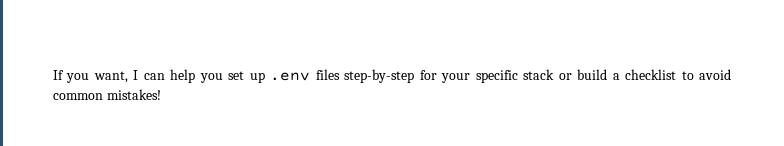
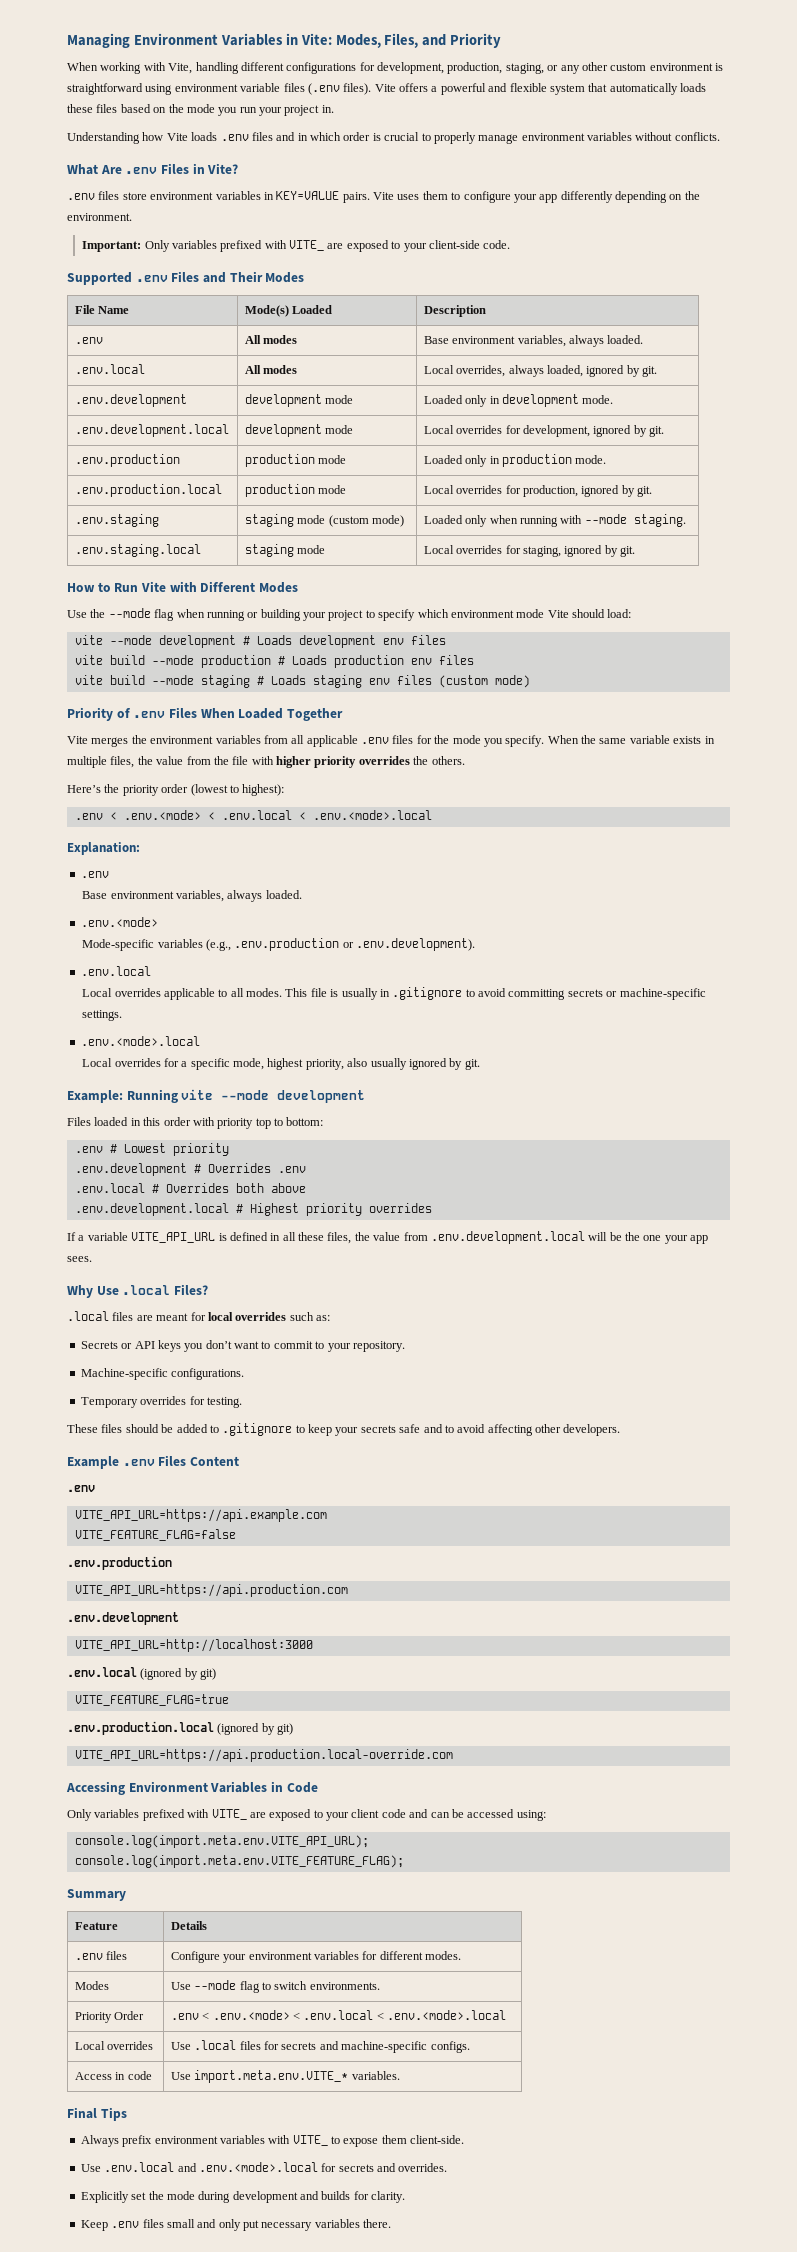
- If you want, I can help you set up .env files step-by-step for your specific stack or build a checklist to avoid common mistakes!
+ Managing Environment Variables in Vite: Modes, Files, and Priority
+ When working with Vite, handling different configurations for development, production, staging, or any other custom environment is straightforward using environment variable files (.env files). Vite offers a powerful and flexible system that automatically loads these files based on the mode you run your project in.
+ Understanding how Vite loads .env files and in which order is crucial to properly manage environment variables without conflicts.
+ What Are .env Files in Vite?
+ .env files store environment variables in KEY=VALUE pairs. Vite uses them to configure your app differently depending on the environment.
+ Important: Only variables prefixed with VITE_ are exposed to your client-side code.
+ Supported .env Files and Their Modes
+ File Name | Mode(s) Loaded | Description
+ .env | All modes | Base environment variables, always loaded.
+ .env.local | All modes | Local overrides, always loaded, ignored by git.
+ .env.development | development mode | Loaded only in development mode.
+ .env.development.local | development mode | Local overrides for development, ignored by git.
+ .env.production | production mode | Loaded only in production mode.
+ .env.production.local | production mode | Local overrides for production, ignored by git.
+ .env.staging | staging mode (custom mode) | Loaded only when running with --mode staging.
+ .env.staging.local | staging mode | Local overrides for staging, ignored by git.
+ How to Run Vite with Different Modes
+ Use the --mode flag when running or building your project to specify which environment mode Vite should load:
+ vite --mode development # Loads development env files
+ vite build --mode production # Loads production env files
+ vite build --mode staging # Loads staging env files (custom mode)
+ Priority of .env Files When Loaded Together
+ Vite merges the environment variables from all applicable .env files for the mode you specify. When the same variable exists in multiple files, the value from the file with higher priority overrides the others.
+ Here’s the priority order (lowest to highest):
+ .env < .env.<mode> < .env.local < .env.<mode>.local
+ Explanation:
+ .env
+ Base environment variables, always loaded.
+ .env.<mode>
+ Mode-specific variables (e.g., .env.production or .env.development).
+ .env.local
+ Local overrides applicable to all modes. This file is usually in .gitignore to avoid committing secrets or machine-specific settings.
+ .env.<mode>.local
+ Local overrides for a specific mode, highest priority, also usually ignored by git.
+ Example: Running vite --mode development
+ Files loaded in this order with priority top to bottom:
+ .env # Lowest priority
+ .env.development # Overrides .env
+ .env.local # Overrides both above
+ .env.development.local # Highest priority overrides
+ If a variable VITE_API_URL is defined in all these files, the value from .env.development.local will be the one your app sees.
+ Why Use .local Files?
+ .local files are meant for local overrides such as:
+ Secrets or API keys you don’t want to commit to your repository.
+ Machine-specific configurations.
+ Temporary overrides for testing.
+ These files should be added to .gitignore to keep your secrets safe and to avoid affecting other developers.
+ Example .env Files Content
+ .env
+ VITE_API_URL=https://api.example.com
+ VITE_FEATURE_FLAG=false
+ .env.production
+ VITE_API_URL=https://api.production.com
+ .env.development
+ VITE_API_URL=http://localhost:3000
+ .env.local (ignored by git)
+ VITE_FEATURE_FLAG=true
+ .env.production.local (ignored by git)
+ VITE_API_URL=https://api.production.local-override.com
+ Accessing Environment Variables in Code
+ Only variables prefixed with VITE_ are exposed to your client code and can be accessed using:
+ console.log(import.meta.env.VITE_API_URL);
+ console.log(import.meta.env.VITE_FEATURE_FLAG);
+ Summary
+ Feature | Details
+ .env files | Configure your environment variables for different modes.
+ Modes | Use --mode flag to switch environments.
+ Priority Order | .env < .env.<mode> < .env.local < .env.<mode>.local
+ Local overrides | Use .local files for secrets and machine-specific configs.
+ Access in code | Use import.meta.env.VITE_* variables.
+ Final Tips
+ Always prefix environment variables with VITE_ to expose them client-side.
+ Use .env.local and .env.<mode>.local for secrets and overrides.
+ Explicitly set the mode during development and builds for clarity.
+ Keep .env files small and only put necessary variables there.

